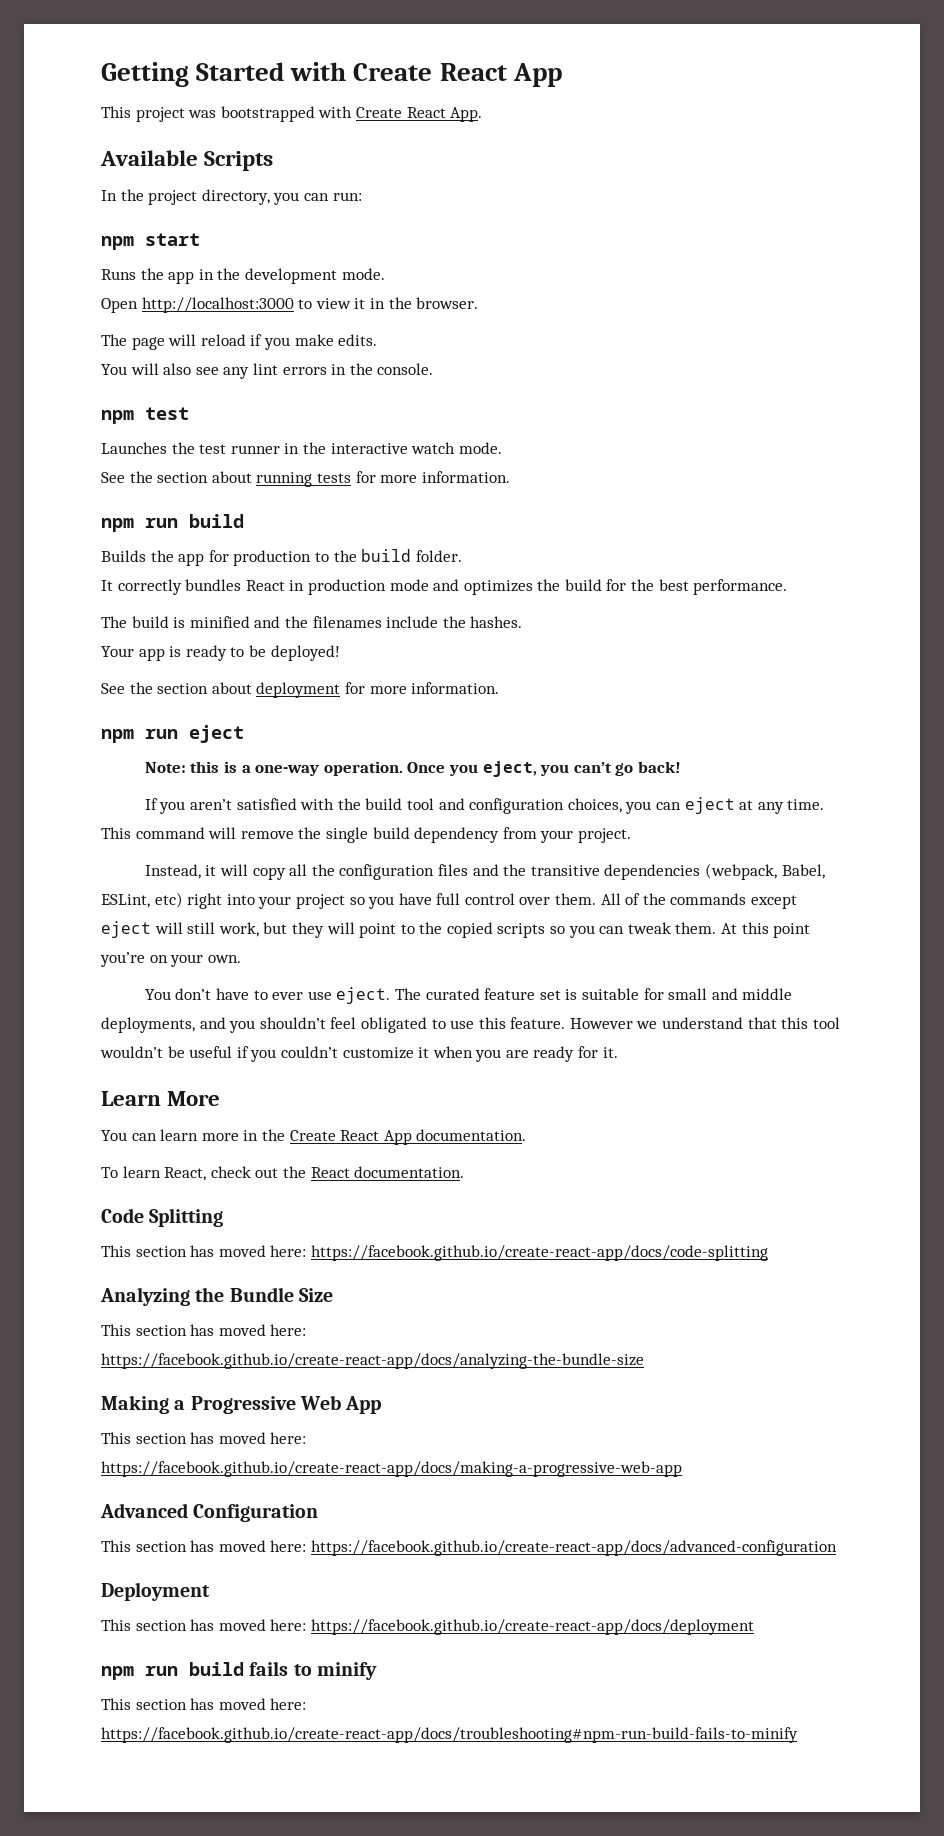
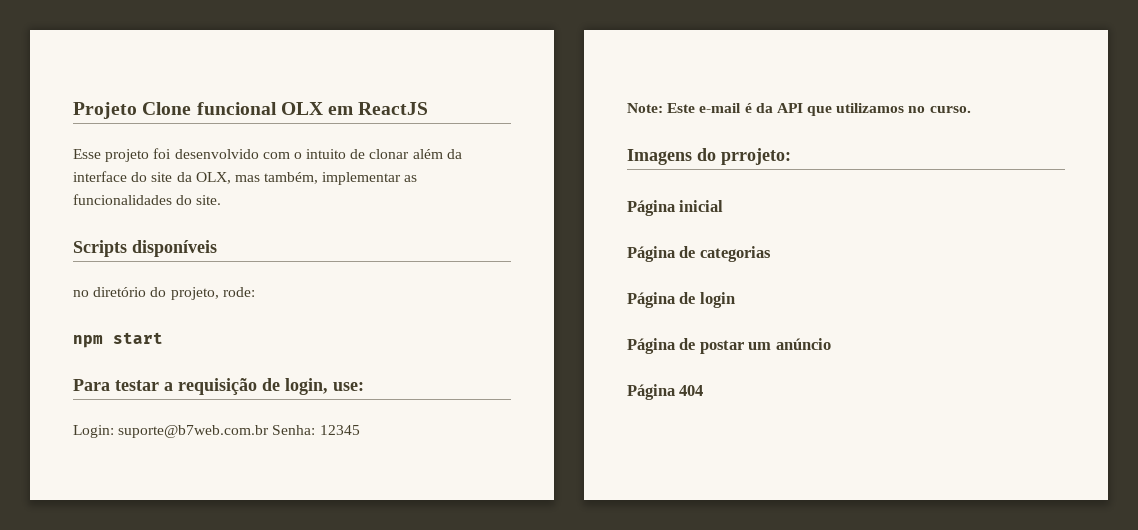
- Getting Started with Create React App
- This project was bootstrapped with Create React App.
- Available Scripts
- In the project directory, you can run:
+ Projeto Clone funcional OLX em ReactJS
+ Esse projeto foi desenvolvido com o intuito de clonar além da interface do site da OLX, mas também, implementar as funcionalidades do site.
+ Scripts disponíveis
+ no diretório do projeto, rode:
  npm start
- Runs the app in the development mode.
- Open http://localhost:3000 to view it in the browser.
- The page will reload if you make edits.
- You will also see any lint errors in the console.
- npm test
- Launches the test runner in the interactive watch mode.
- See the section about running tests for more information.
- npm run build
- Builds the app for production to the build folder.
- It correctly bundles React in production mode and optimizes the build for the best performance.
- The build is minified and the filenames include the hashes.
- Your app is ready to be deployed!
- See the section about deployment for more information.
- npm run eject
- Note: this is a one-way operation. Once you eject, you can’t go back!
- If you aren’t satisfied with the build tool and configuration choices, you can eject at any time. This command will remove the single build dependency from your project.
- Instead, it will copy all the configuration files and the transitive dependencies (webpack, Babel, ESLint, etc) right into your project so you have full control over them. All of the commands except eject will still work, but they will point to the copied scripts so you can tweak them. At this point you’re on your own.
- You don’t have to ever use eject. The curated feature set is suitable for small and middle deployments, and you shouldn’t feel obligated to use this feature. However we understand that this tool wouldn’t be useful if you couldn’t customize it when you are ready for it.
- Learn More
- You can learn more in the Create React App documentation.
- To learn React, check out the React documentation.
- Code Splitting
- This section has moved here: https://facebook.github.io/create-react-app/docs/code-splitting
- Analyzing the Bundle Size
- This section has moved here: https://facebook.github.io/create-react-app/docs/analyzing-the-bundle-size
- Making a Progressive Web App
- This section has moved here: https://facebook.github.io/create-react-app/docs/making-a-progressive-web-app
- Advanced Configuration
- This section has moved here: https://facebook.github.io/create-react-app/docs/advanced-configuration
- Deployment
- This section has moved here: https://facebook.github.io/create-react-app/docs/deployment
- npm run build fails to minify
- This section has moved here: https://facebook.github.io/create-react-app/docs/troubleshooting#npm-run-build-fails-to-minify
+ Para testar a requisição de login, use:
+ Login: suporte@b7web.com.br Senha: 12345
+ Note: Este e-mail é da API que utilizamos no curso.
+ Imagens do prrojeto:
+ Página inicial
+ Página de categorias
+ Página de login
+ Página de postar um anúncio
+ Página 404

